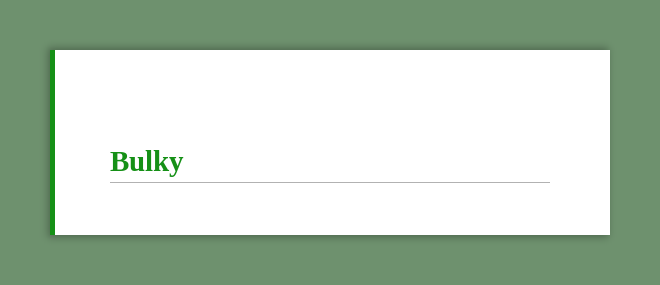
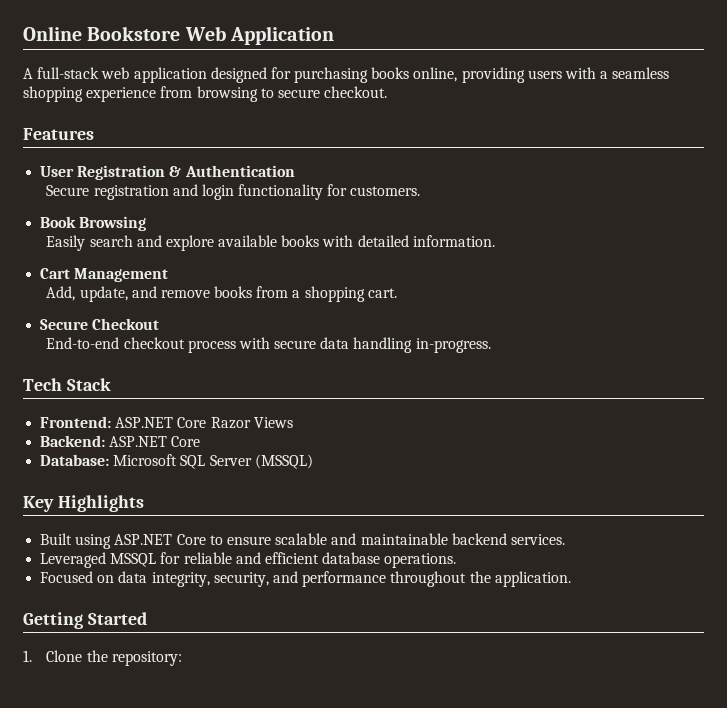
- Bulky
+ Online Bookstore Web Application
+ A full-stack web application designed for purchasing books online, providing users with a seamless shopping experience from browsing to secure checkout.
+ Features
+ User Registration & Authentication
+ Secure registration and login functionality for customers.
+ Book Browsing
+ Easily search and explore available books with detailed information.
+ Cart Management
+ Add, update, and remove books from a shopping cart.
+ Secure Checkout
+ End-to-end checkout process with secure data handling in-progress.
+ Tech Stack
+ Frontend: ASP.NET Core Razor Views
+ Backend: ASP.NET Core
+ Database: Microsoft SQL Server (MSSQL)
+ Key Highlights
+ Built using ASP.NET Core to ensure scalable and maintainable backend services.
+ Leveraged MSSQL for reliable and efficient database operations.
+ Focused on data integrity, security, and performance throughout the application.
+ Getting Started
+ 1. Clone the repository:

